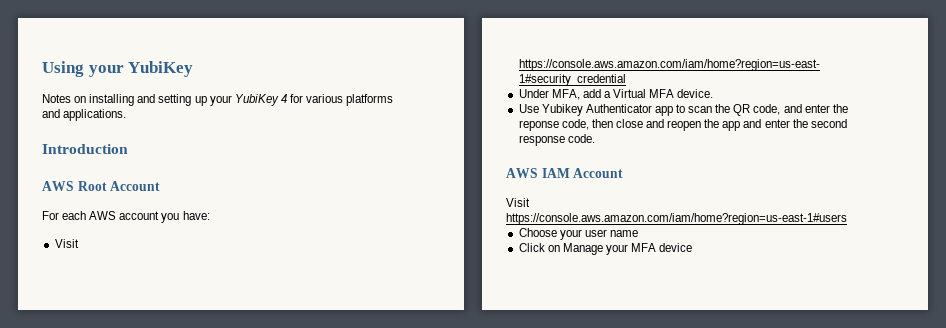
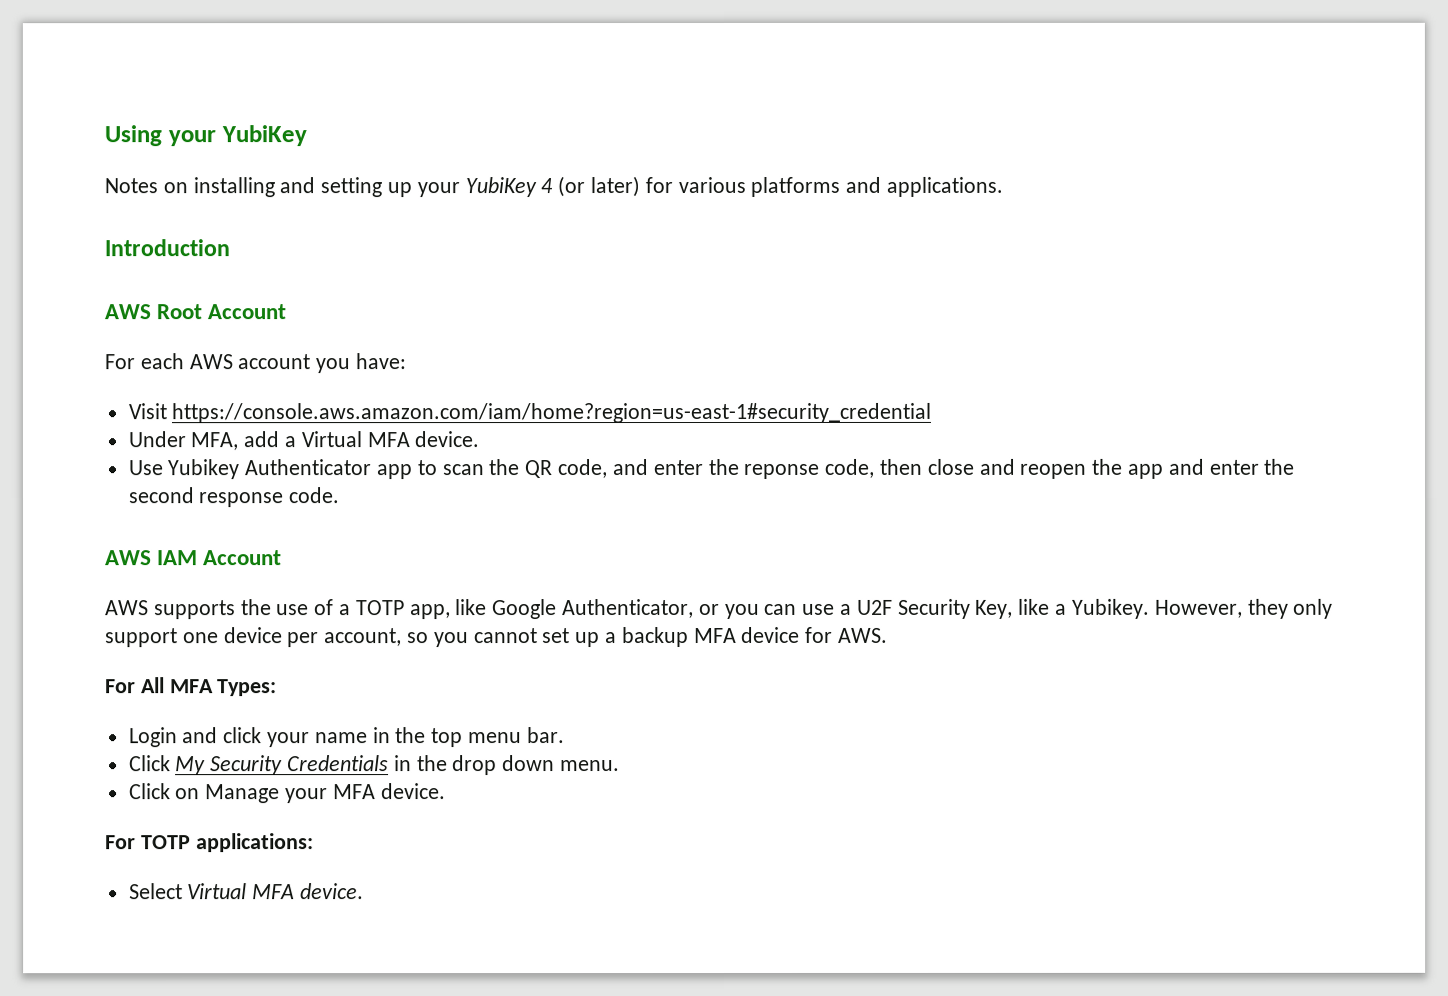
- Notes on installing and setting up your YubiKey 4 for various platforms and applications.
+ Notes on installing and setting up your YubiKey 4 (or later) for various platforms and applications.
- Visit https://console.aws.amazon.com/iam/home?region=us-east-1#users
- Choose your user name
+ AWS supports the use of a TOTP app, like Google Authenticator, or you can use a U2F Security Key, like a Yubikey. However, they only support one device per account, so you cannot set up a backup MFA device for AWS.
+ For All MFA Types:
+ Login and click your name in the top menu bar.
+ Click My Security Credentials in the drop down menu.
- Click on Manage your MFA device
+ Click on Manage your MFA device.
+ For TOTP applications:
+ Select Virtual MFA device.

